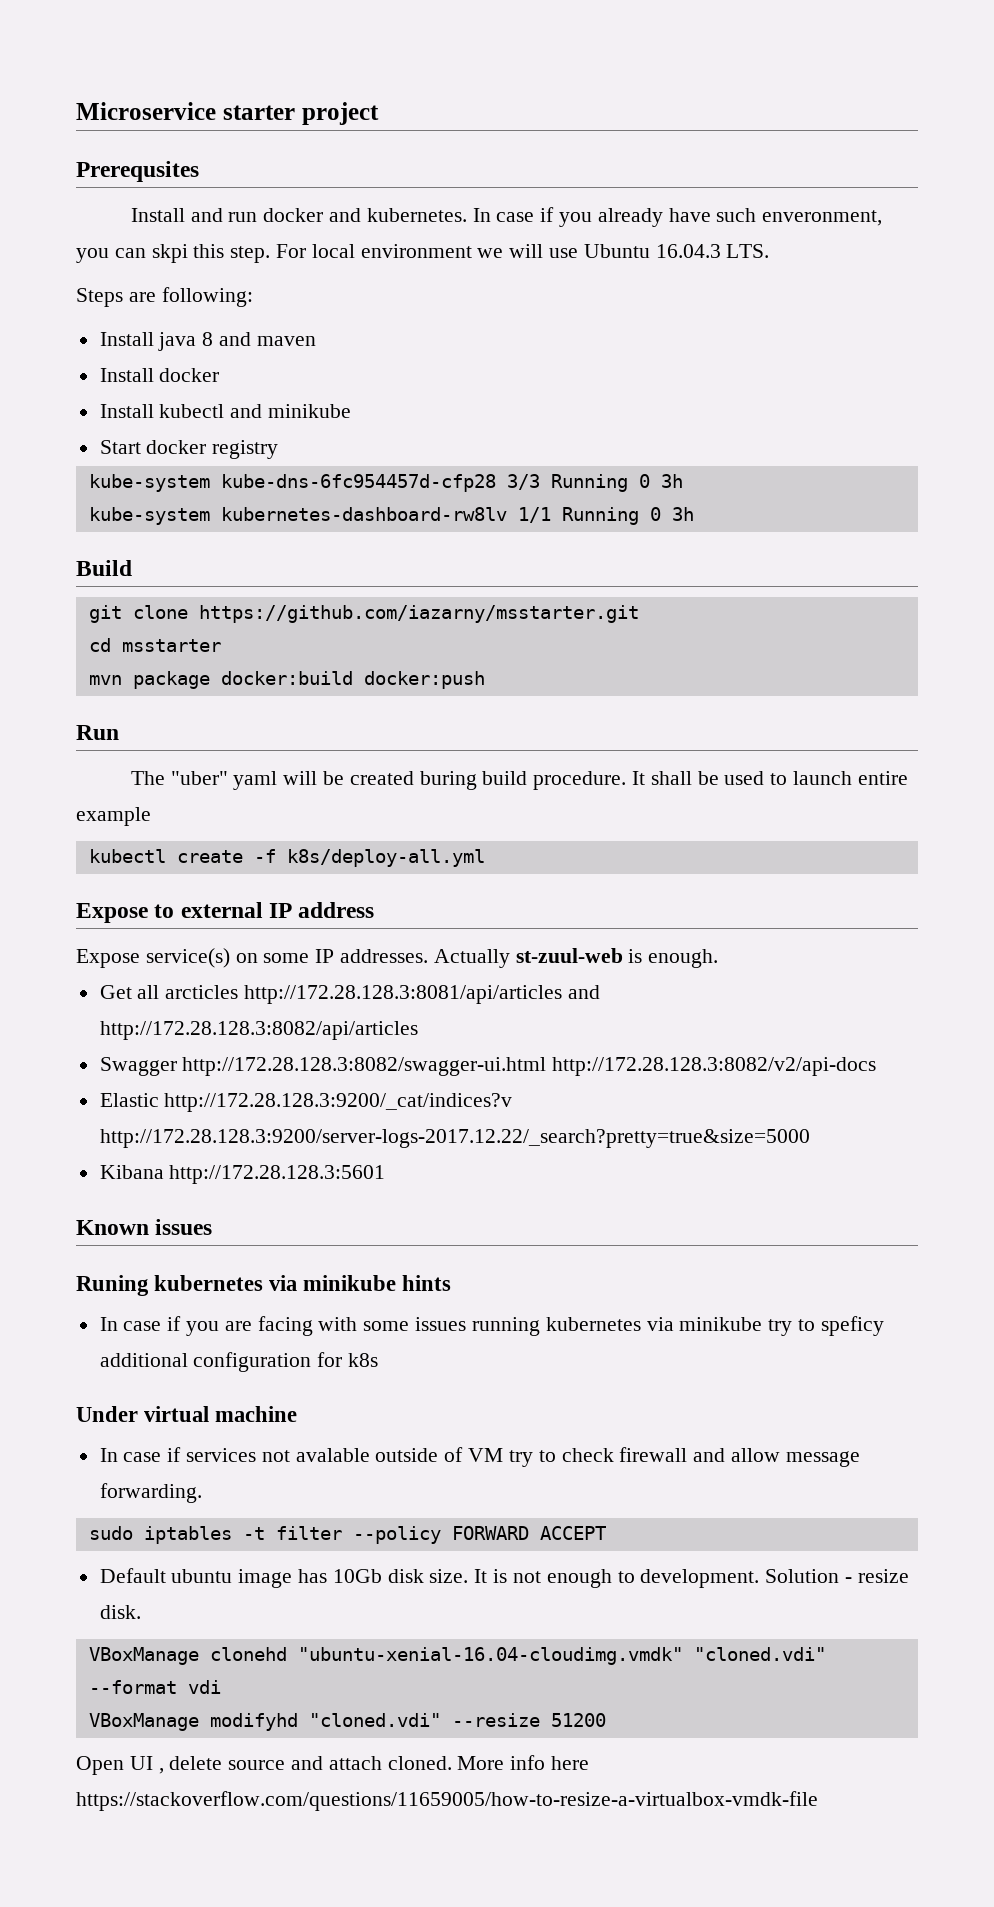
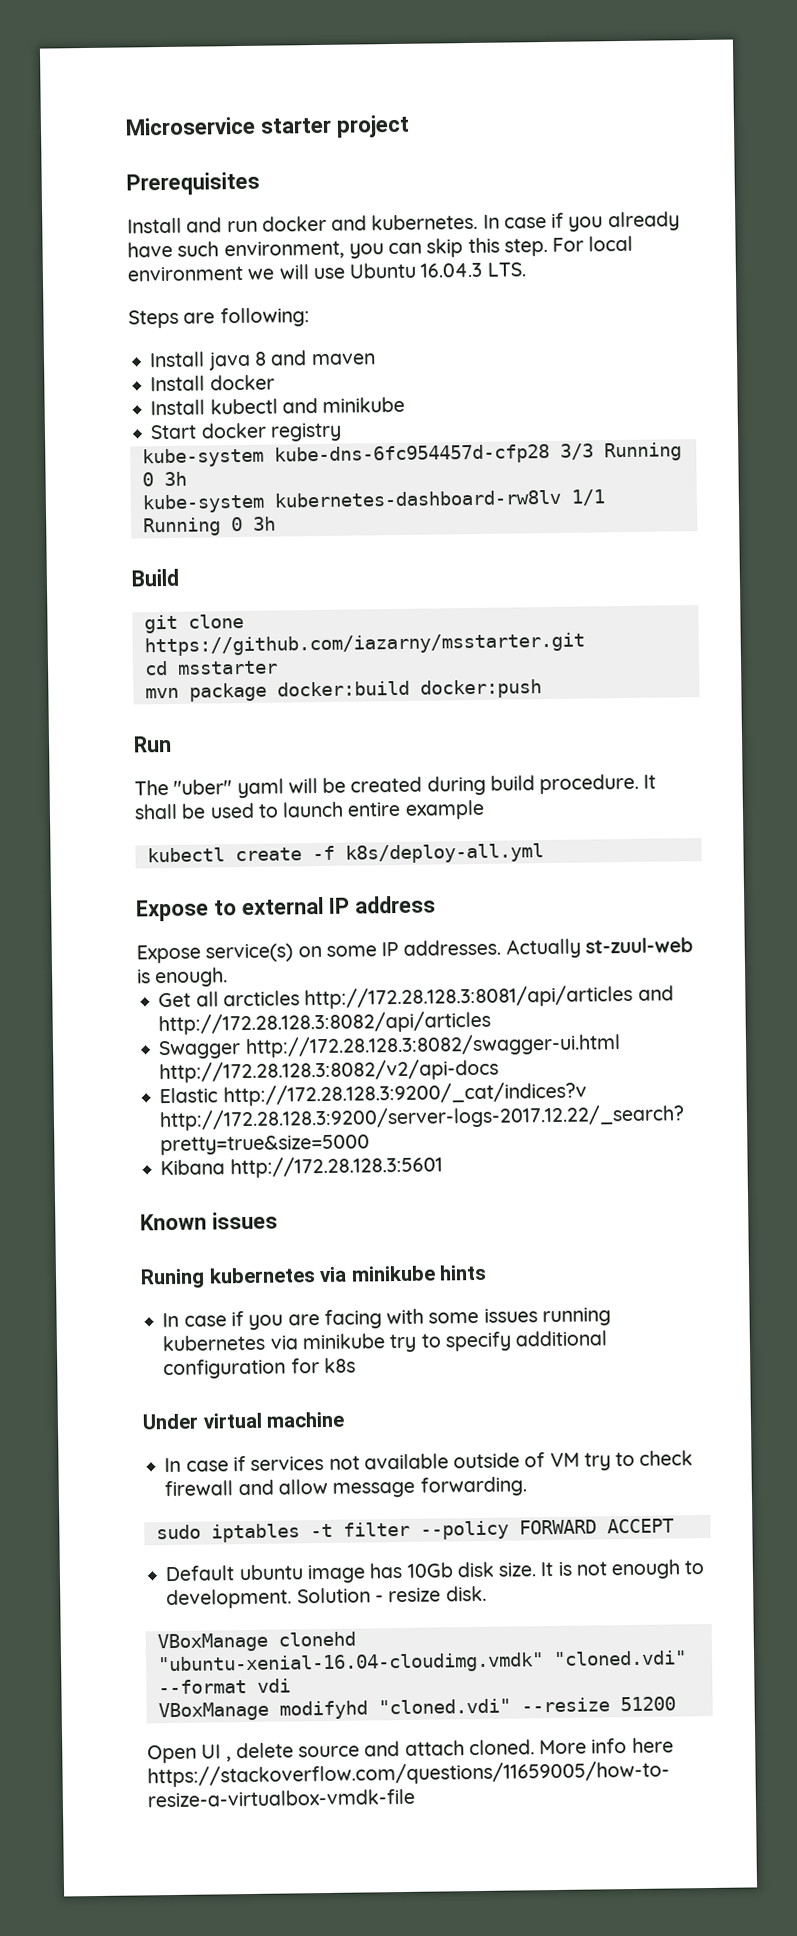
- Prerequsites
+ Prerequisites
- In case if you already have such enveronment, you can skpi this step.
+ In case if you already have such environment, you can skip this step.
- The "uber" yaml will be created buring build procedure.
+ The "uber" yaml will be created during build procedure.
- In case if you are facing with some issues running kubernetes via minikube try to speficy additional configuration for k8s
+ In case if you are facing with some issues running kubernetes via minikube try to specify additional configuration for k8s
- In case if services not avalable outside of VM try to check firewall and allow message forwarding.
+ In case if services not available outside of VM try to check firewall and allow message forwarding.

